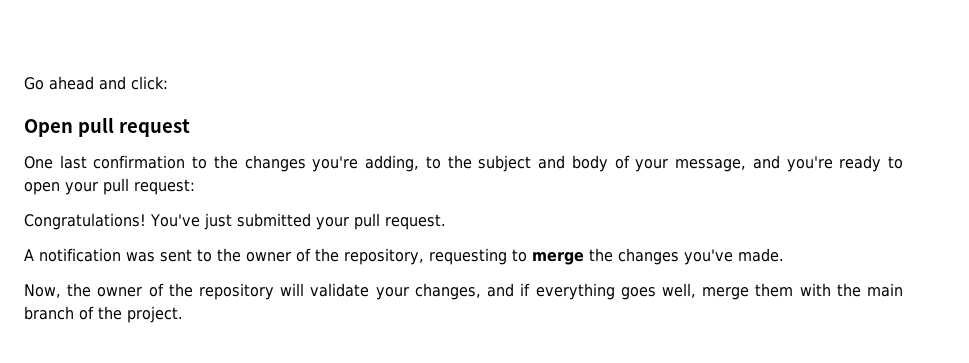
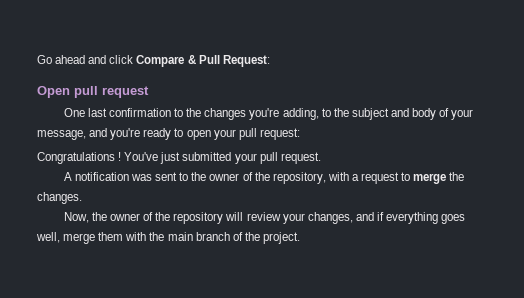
- Go ahead and click:
+ Go ahead and click Compare & Pull Request:
- Congratulations!
+ Congratulations !
- A notification was sent to the owner of the repository, requesting to merge the changes you've made.
+ A notification was sent to the owner of the repository, with a request to merge the changes.
- Now, the owner of the repository will validate your changes, and if everything goes well, merge them with the main branch of the project.
+ Now, the owner of the repository will review your changes, and if everything goes well, merge them with the main branch of the project.

